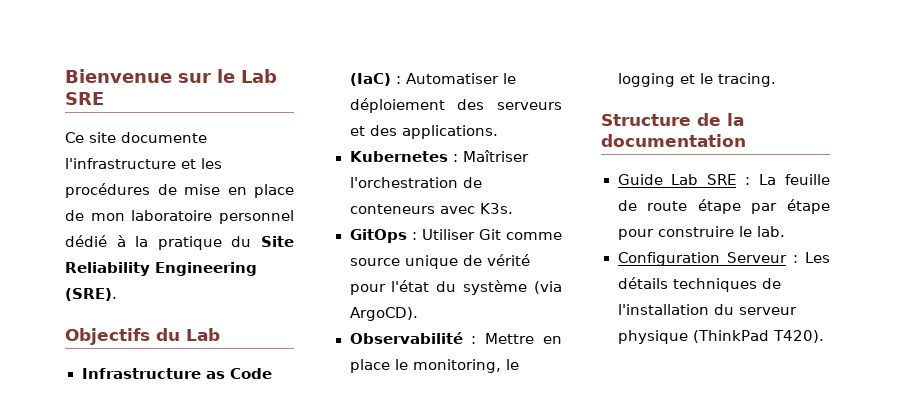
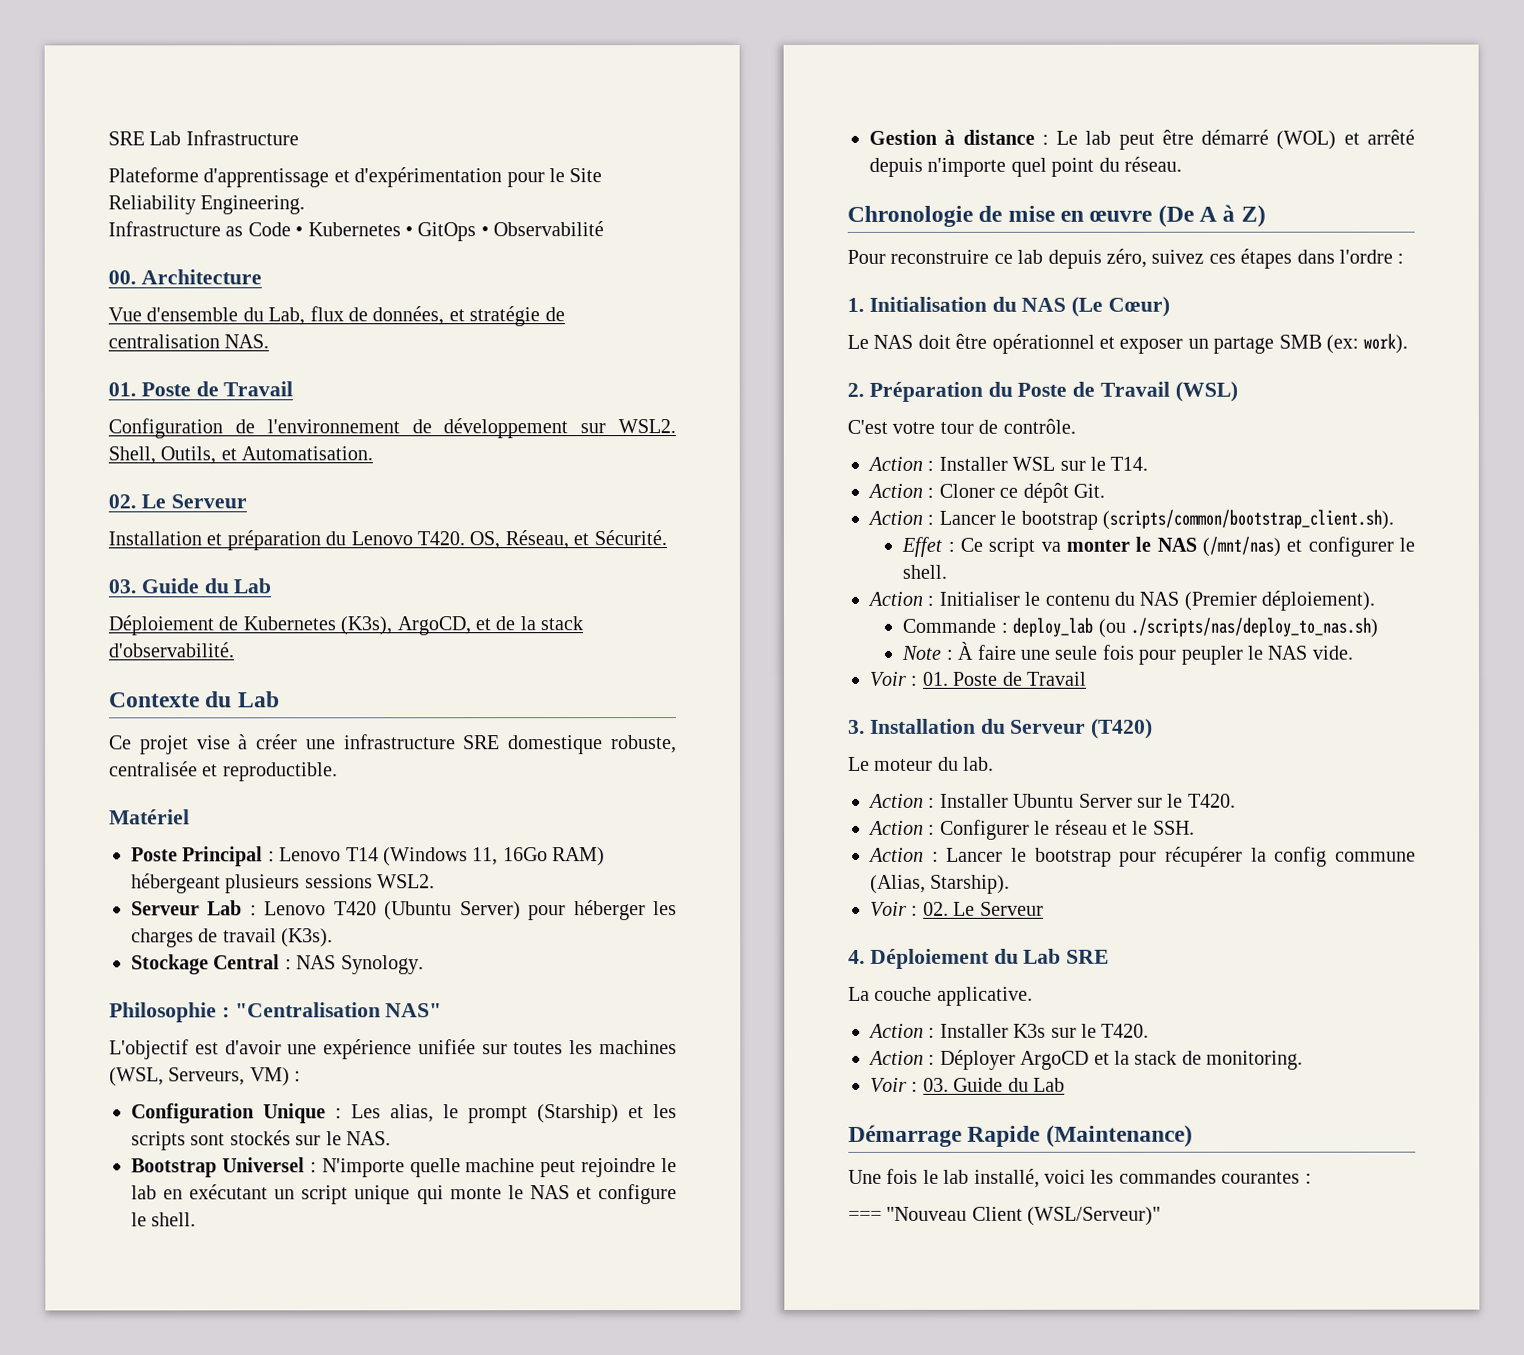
- Bienvenue sur le Lab SRE
- Ce site documente l'infrastructure et les procédures de mise en place de mon laboratoire personnel dédié à la pratique du Site Reliability Engineering (SRE).
- Objectifs du Lab
- Infrastructure as Code (IaC) : Automatiser le déploiement des serveurs et des applications.
- Kubernetes : Maîtriser l'orchestration de conteneurs avec K3s.
- GitOps : Utiliser Git comme source unique de vérité pour l'état du système (via ArgoCD).
- Observabilité : Mettre en place le monitoring, le logging et le tracing.
- Structure de la documentation
- Guide Lab SRE : La feuille de route étape par étape pour construire le lab.
- Configuration Serveur : Les détails techniques de l'installation du serveur physique (ThinkPad T420).
+ SRE Lab Infrastructure
+ Plateforme d'apprentissage et d'expérimentation pour le Site Reliability Engineering.
+ Infrastructure as Code • Kubernetes • GitOps • Observabilité
+ 00. Architecture
+ Vue d'ensemble du Lab, flux de données, et stratégie de centralisation NAS.
+ 01. Poste de Travail
+ Configuration de l'environnement de développement sur WSL2. Shell, Outils, et Automatisation.
+ 02. Le Serveur
+ Installation et préparation du Lenovo T420. OS, Réseau, et Sécurité.
+ 03. Guide du Lab
+ Déploiement de Kubernetes (K3s), ArgoCD, et de la stack d'observabilité.
+ Contexte du Lab
+ Ce projet vise à créer une infrastructure SRE domestique robuste, centralisée et reproductible.
+ Matériel
+ Poste Principal : Lenovo T14 (Windows 11, 16Go RAM) hébergeant plusieurs sessions WSL2.
+ Serveur Lab : Lenovo T420 (Ubuntu Server) pour héberger les charges de travail (K3s).
+ Stockage Central : NAS Synology.
+ Philosophie : "Centralisation NAS"
+ L'objectif est d'avoir une expérience unifiée sur toutes les machines (WSL, Serveurs, VM) :
+ Configuration Unique : Les alias, le prompt (Starship) et les scripts sont stockés sur le NAS.
+ Bootstrap Universel : N'importe quelle machine peut rejoindre le lab en exécutant un script unique qui monte le NAS et configure le shell.
+ Gestion à distance : Le lab peut être démarré (WOL) et arrêté depuis n'importe quel point du réseau.
+ Chronologie de mise en œuvre (De A à Z)
+ Pour reconstruire ce lab depuis zéro, suivez ces étapes dans l'ordre :
+ 1. Initialisation du NAS (Le Cœur)
+ Le NAS doit être opérationnel et exposer un partage SMB (ex: work).
+ 2. Préparation du Poste de Travail (WSL)
+ C'est votre tour de contrôle.
+ Action : Installer WSL sur le T14.
+ Action : Cloner ce dépôt Git.
+ Action : Lancer le bootstrap (scripts/common/bootstrap_client.sh).
+ Effet : Ce script va monter le NAS (/mnt/nas) et configurer le shell.
+ Action : Initialiser le contenu du NAS (Premier déploiement).
+ Commande : deploy_lab (ou ./scripts/nas/deploy_to_nas.sh)
+ Note : À faire une seule fois pour peupler le NAS vide.
+ Voir : 01. Poste de Travail
+ 3. Installation du Serveur (T420)
+ Le moteur du lab.
+ Action : Installer Ubuntu Server sur le T420.
+ Action : Configurer le réseau et le SSH.
+ Action : Lancer le bootstrap pour récupérer la config commune (Alias, Starship).
+ Voir : 02. Le Serveur
+ 4. Déploiement du Lab SRE
+ La couche applicative.
+ Action : Installer K3s sur le T420.
+ Action : Déployer ArgoCD et la stack de monitoring.
+ Voir : 03. Guide du Lab
+ Démarrage Rapide (Maintenance)
+ Une fois le lab installé, voici les commandes courantes :
+ === "Nouveau Client (WSL/Serveur)"

